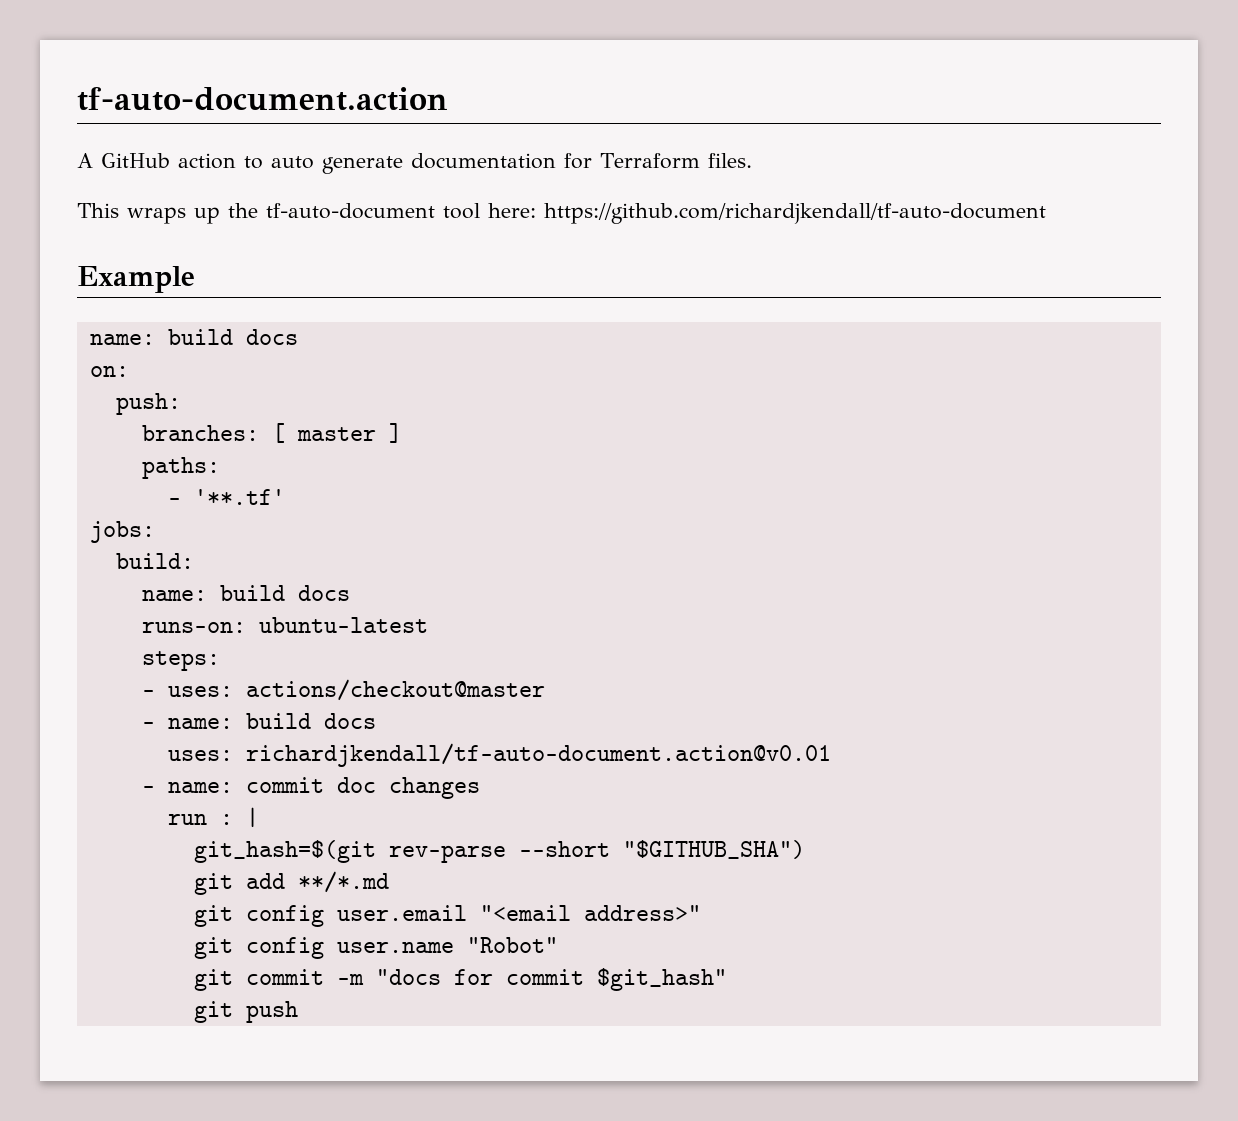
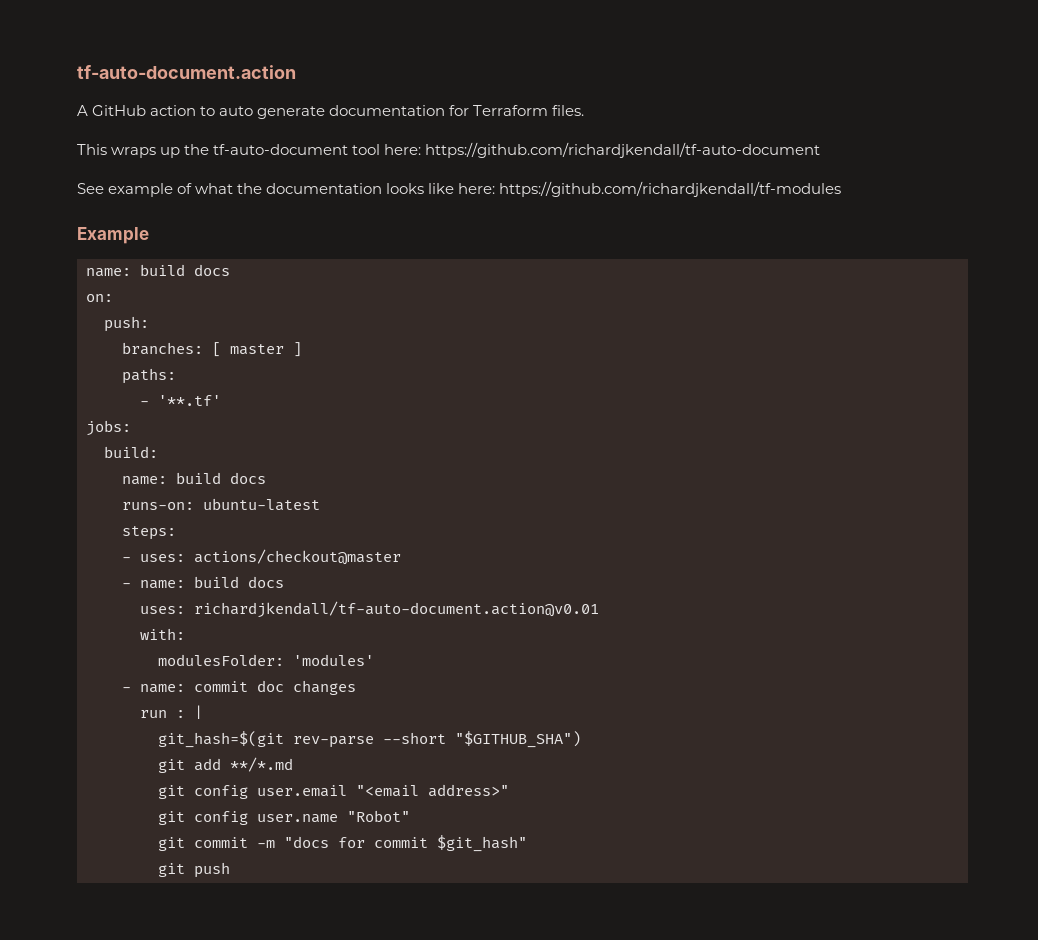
+ See example of what the documentation looks like here: https://github.com/richardjkendall/tf-modules
+ with:
+ modulesFolder: 'modules'

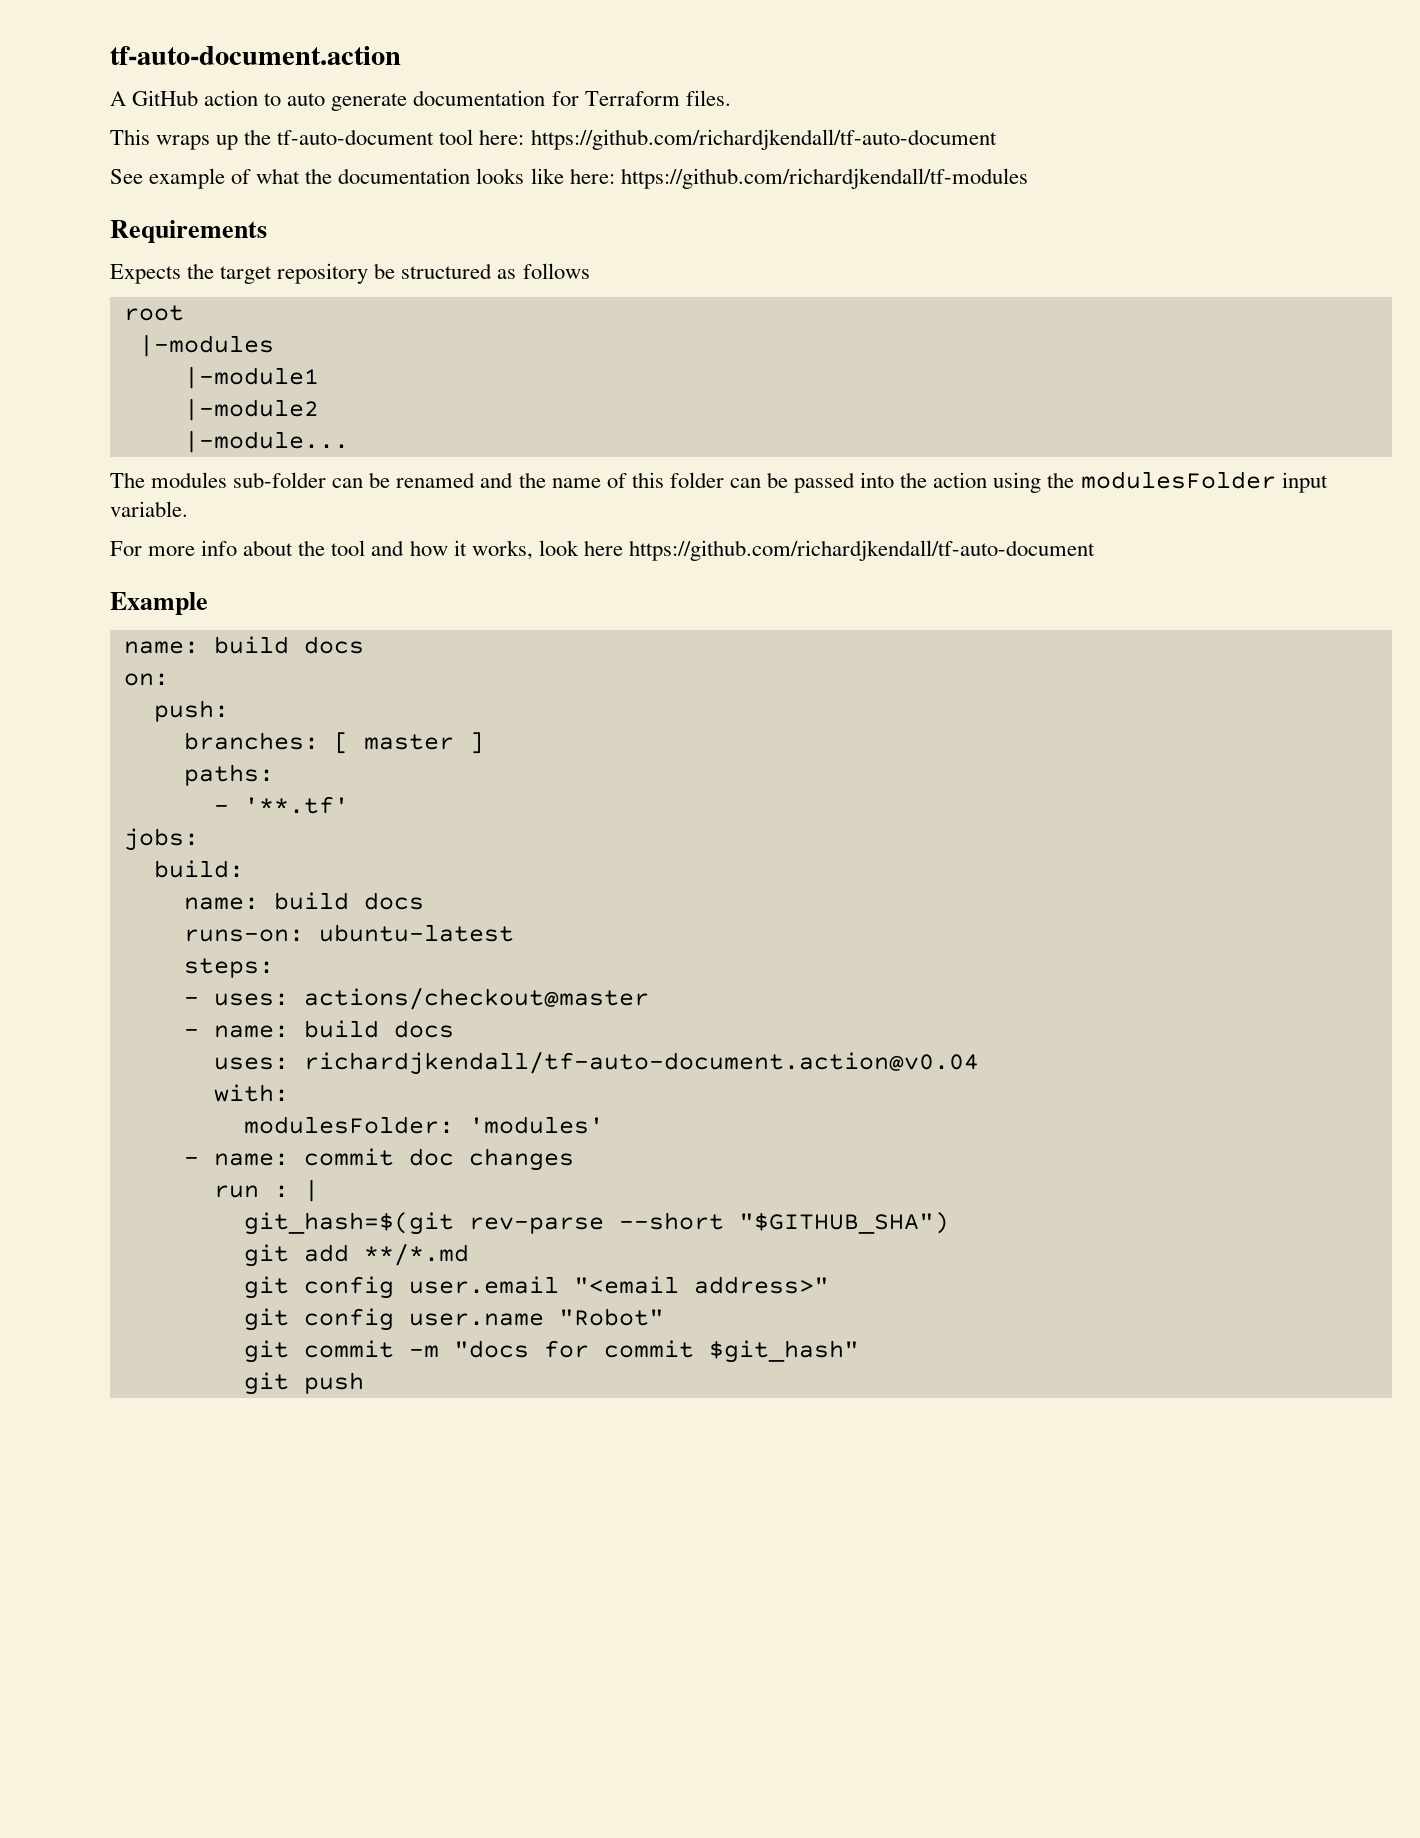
+ Requirements
+ Expects the target repository be structured as follows
+ root
+ |-modules
+ |-module1
+ |-module2
+ |-module...
+ The modules sub-folder can be renamed and the name of this folder can be passed into the action using the modulesFolder input variable.
+ For more info about the tool and how it works, look here https://github.com/richardjkendall/tf-auto-document
- uses: richardjkendall/tf-auto-document.action@v0.01
+ uses: richardjkendall/tf-auto-document.action@v0.04

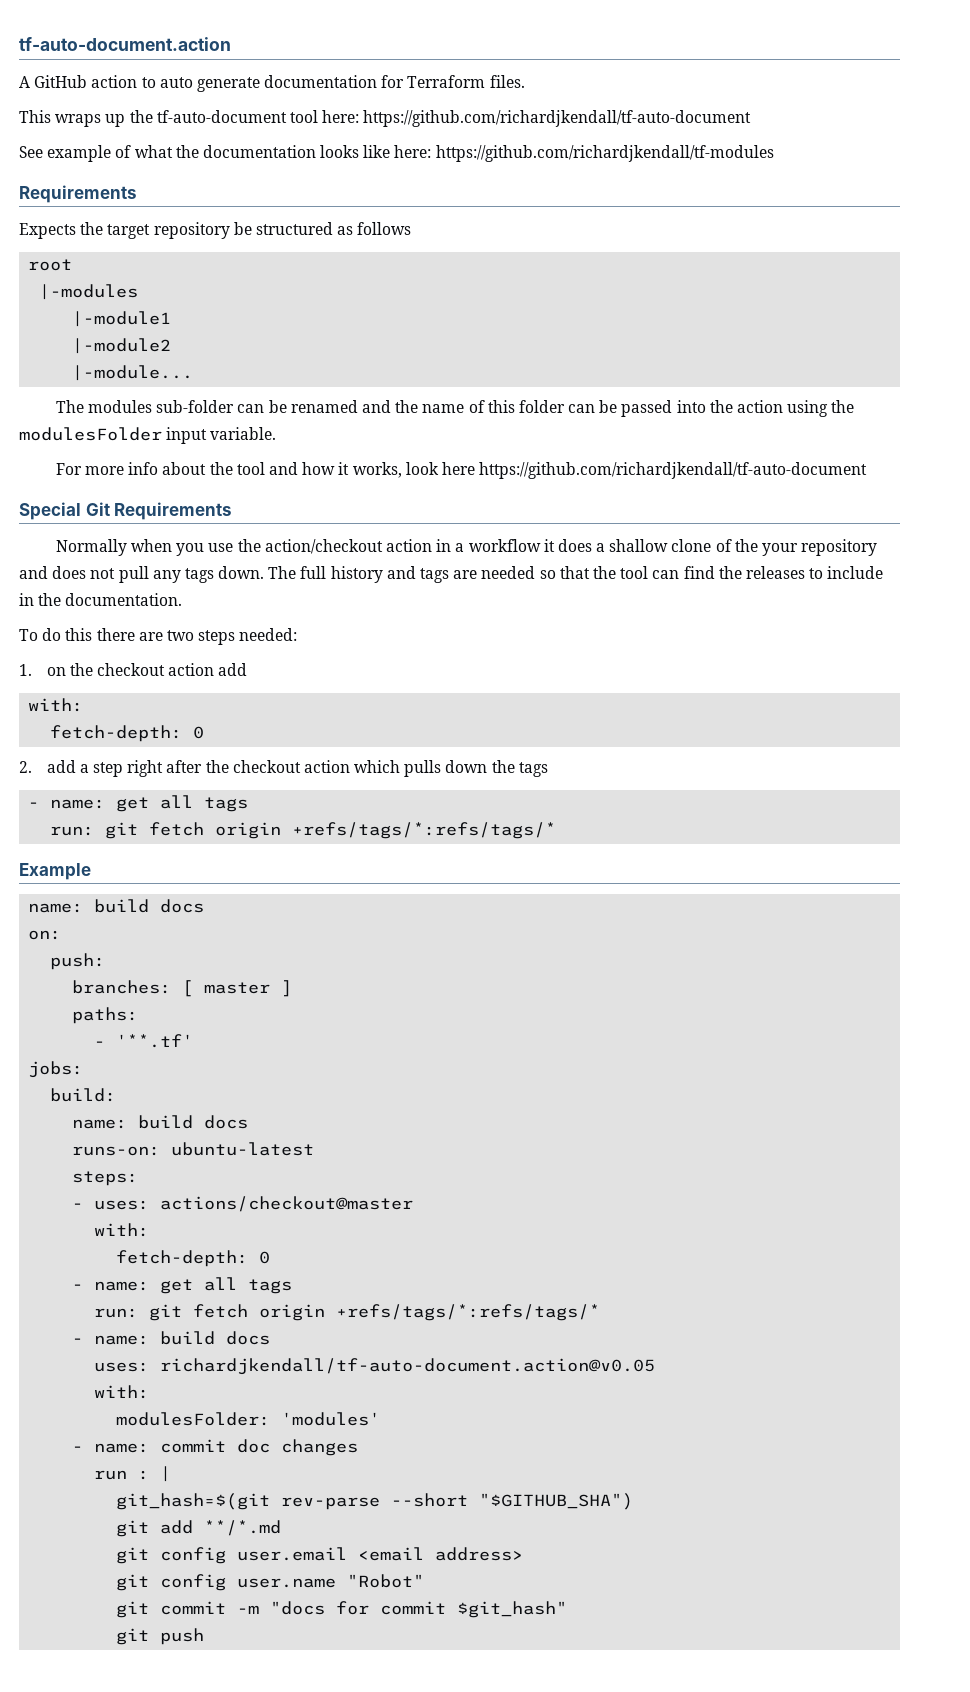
+ Special Git Requirements
+ Normally when you use the action/checkout action in a workflow it does a shallow clone of the your repository and does not pull any tags down. The full history and tags are needed so that the tool can find the releases to include in the documentation.
+ To do this there are two steps needed:
+ 1. on the checkout action add
+ with:
+ fetch-depth: 0
+ 2. add a step right after the checkout action which pulls down the tags
+ - name: get all tags
+ run: git fetch origin +refs/tags/*:refs/tags/*
  - uses: actions/checkout@master
+ with:
+ fetch-depth: 0
+ - name: get all tags
+ run: git fetch origin +refs/tags/*:refs/tags/*
- uses: richardjkendall/tf-auto-document.action@v0.04
+ uses: richardjkendall/tf-auto-document.action@v0.05
- git config user.email "<email address>"
+ git config user.email <email address>

